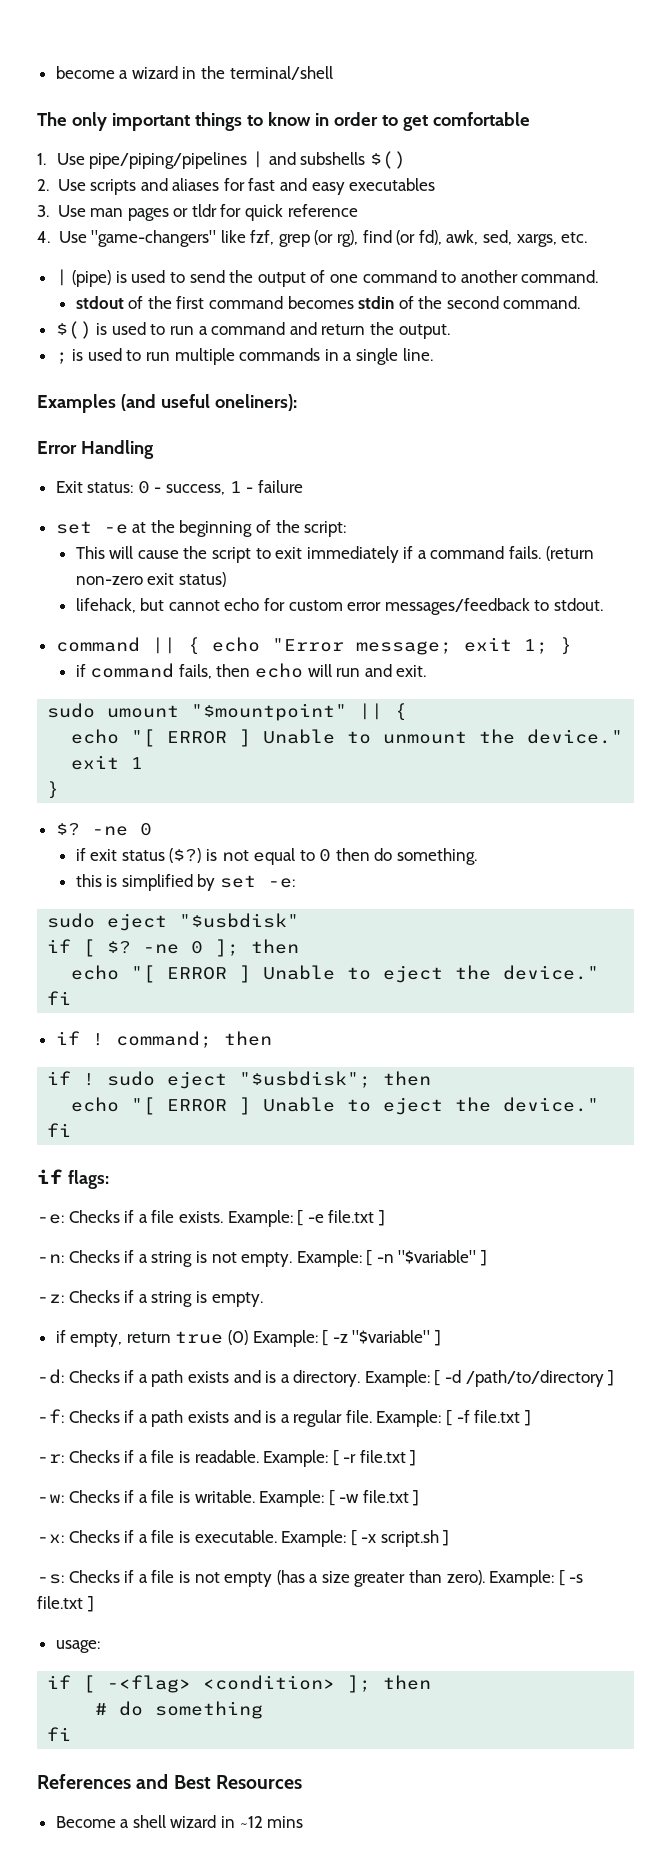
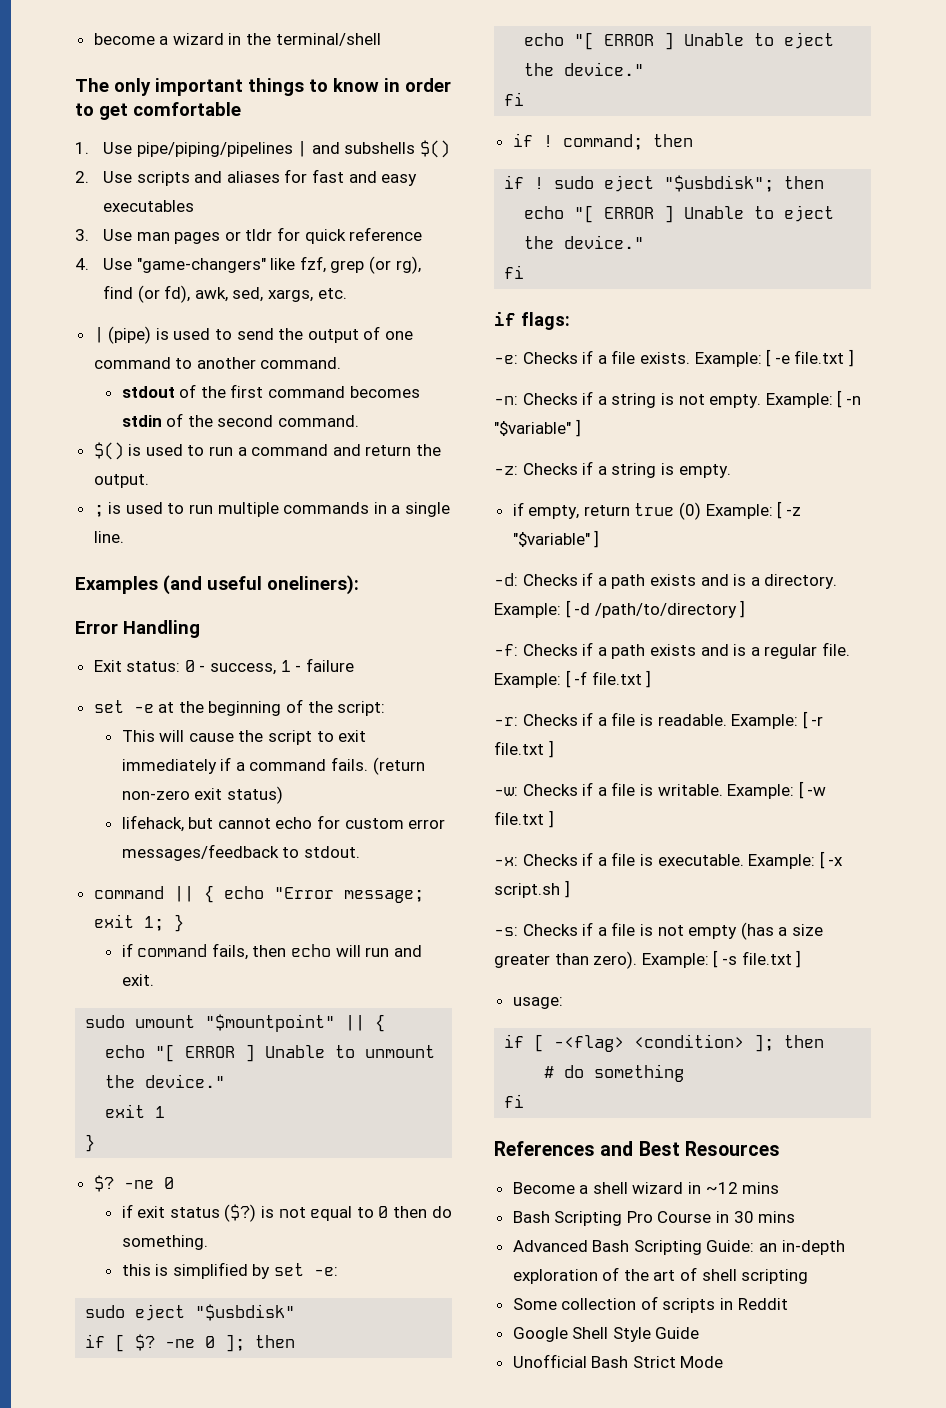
+ Bash Scripting Pro Course in 30 mins
+ Advanced Bash Scripting Guide: an in-depth exploration of the art of shell scripting
+ Some collection of scripts in Reddit
+ Google Shell Style Guide
+ Unofficial Bash Strict Mode

